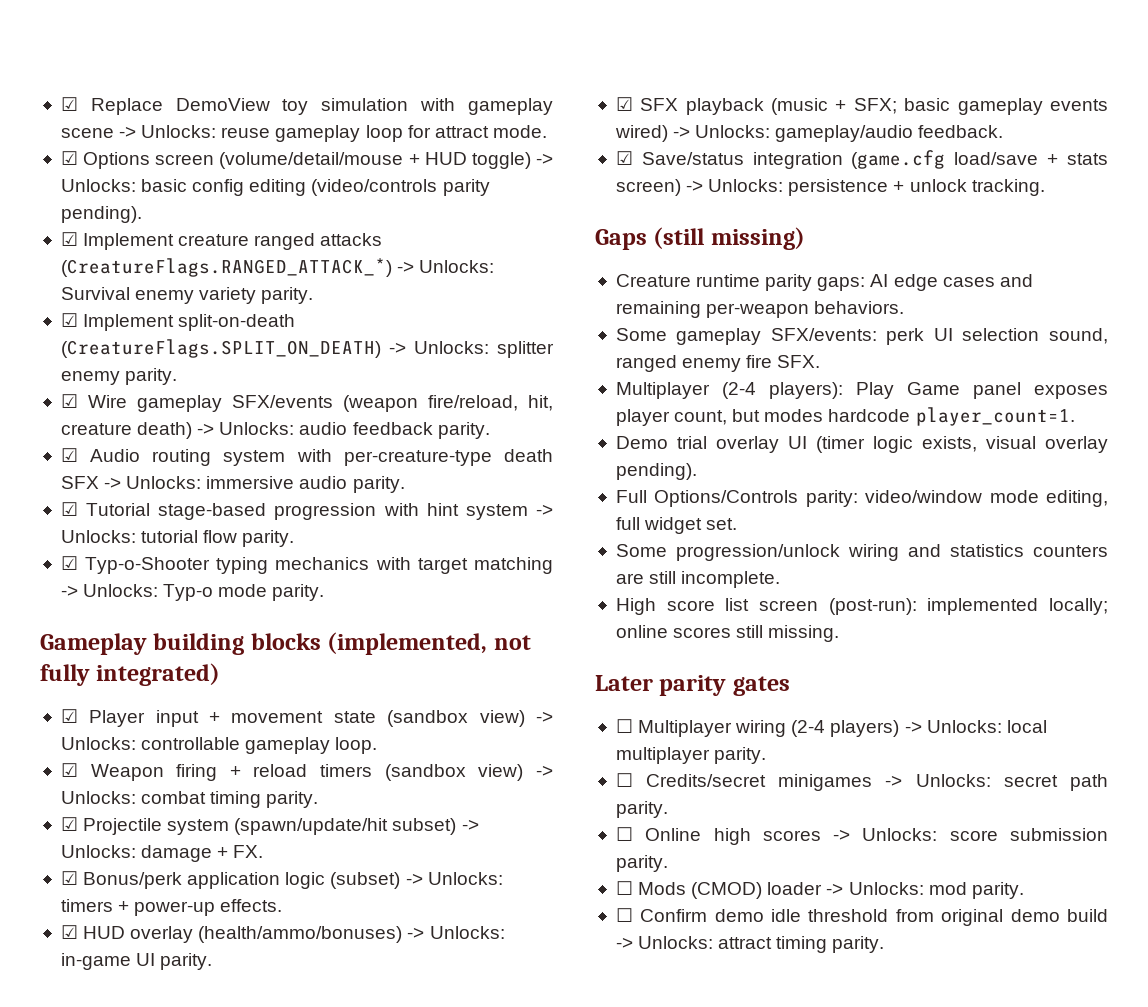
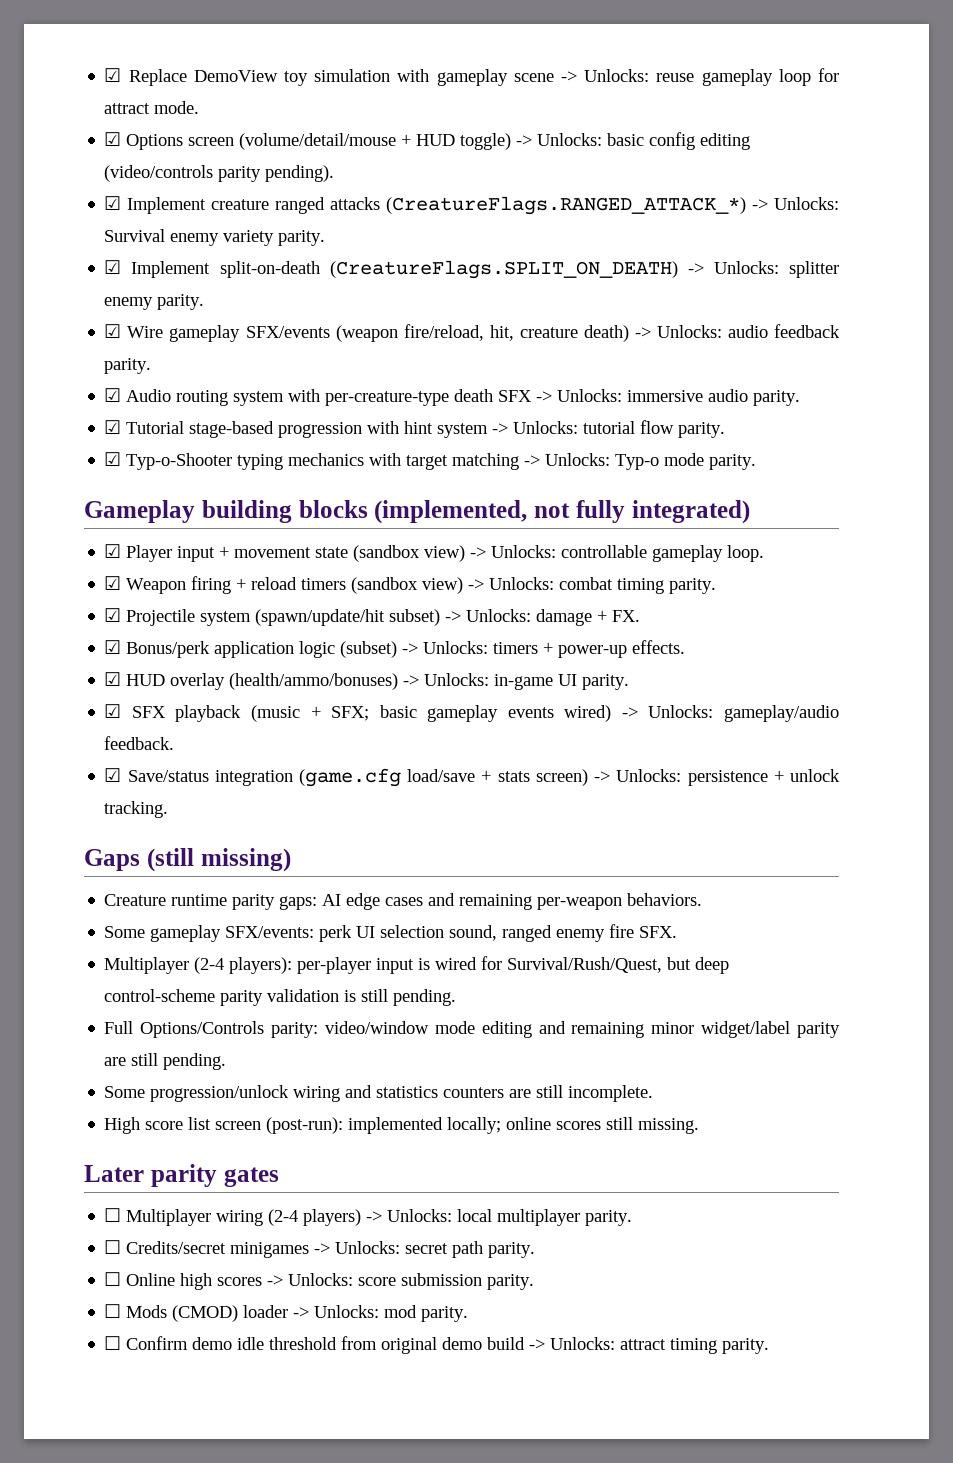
- Multiplayer (2-4 players): Play Game panel exposes player count, but modes hardcode player_count=1.
- Demo trial overlay UI (timer logic exists, visual overlay pending).
+ Multiplayer (2-4 players): per-player input is wired for Survival/Rush/Quest, but deep control-scheme parity validation is still pending.
- Full Options/Controls parity: video/window mode editing, full widget set.
+ Full Options/Controls parity: video/window mode editing and remaining minor widget/label parity are still pending.

